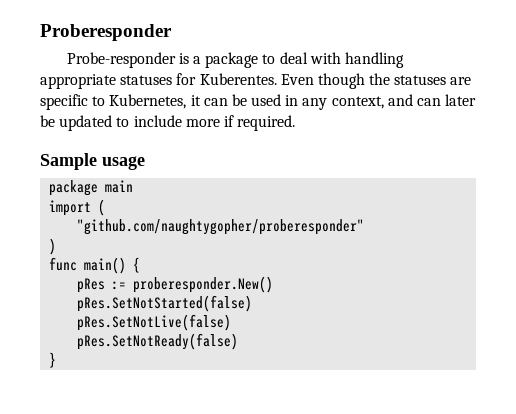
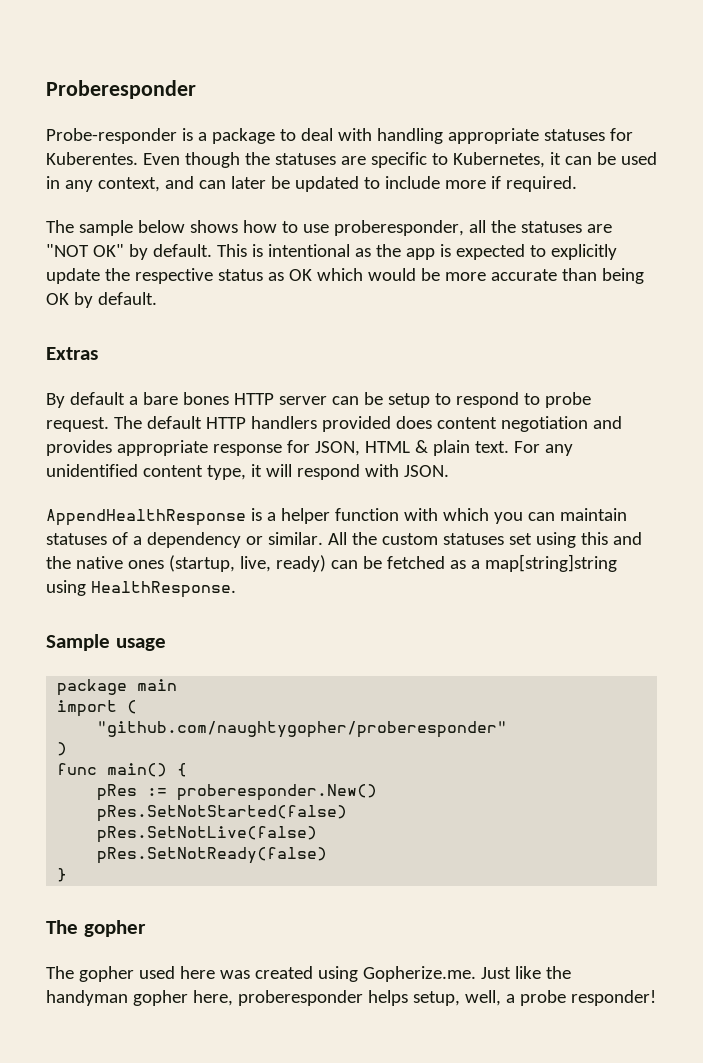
+ The sample below shows how to use proberesponder, all the statuses are "NOT OK" by default. This is intentional as the app is expected to explicitly update the respective status as OK which would be more accurate than being OK by default.
+ Extras
+ By default a bare bones HTTP server can be setup to respond to probe request. The default HTTP handlers provided does content negotiation and provides appropriate response for JSON, HTML & plain text. For any unidentified content type, it will respond with JSON.
+ AppendHealthResponse is a helper function with which you can maintain statuses of a dependency or similar. All the custom statuses set using this and the native ones (startup, live, ready) can be fetched as a map[string]string using HealthResponse.
  }
+ The gopher
+ The gopher used here was created using Gopherize.me. Just like the handyman gopher here, proberesponder helps setup, well, a probe responder!

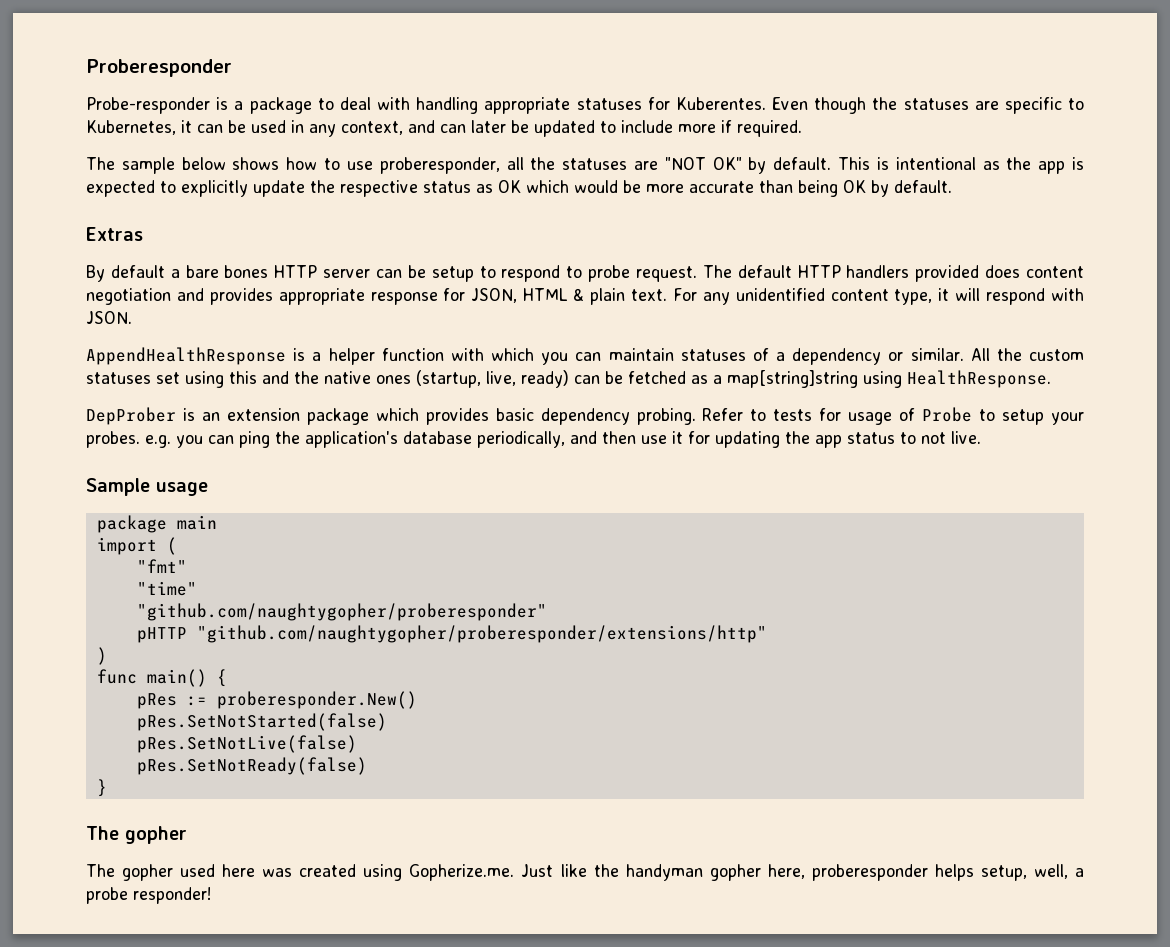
+ DepProber is an extension package which provides basic dependency probing. Refer to tests for usage of Probe to setup your probes. e.g. you can ping the application's database periodically, and then use it for updating the app status to not live.
+ "fmt"
+ "time"
+ pHTTP "github.com/naughtygopher/proberesponder/extensions/http"

